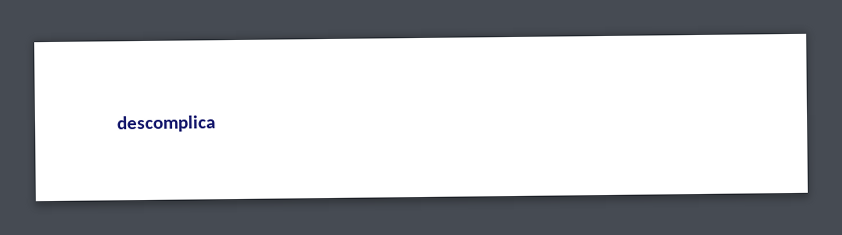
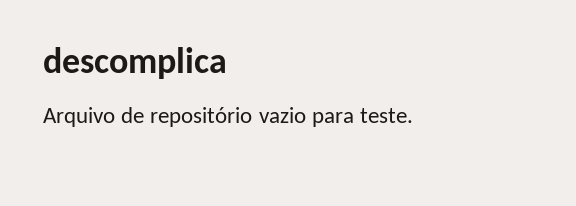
+ Arquivo de repositório vazio para teste.

